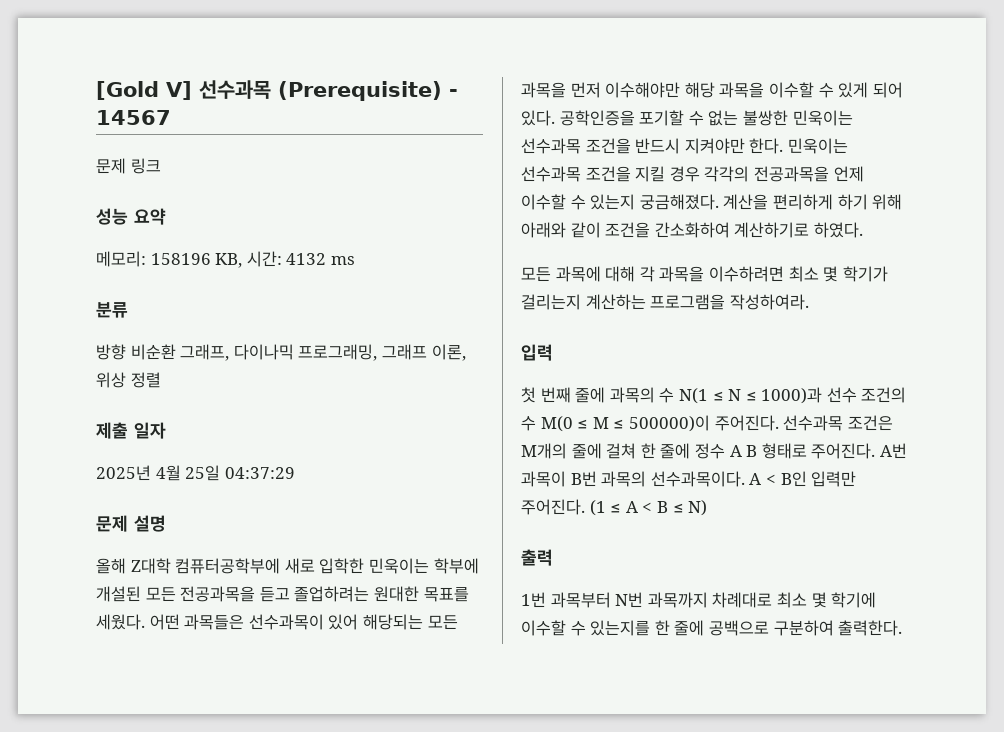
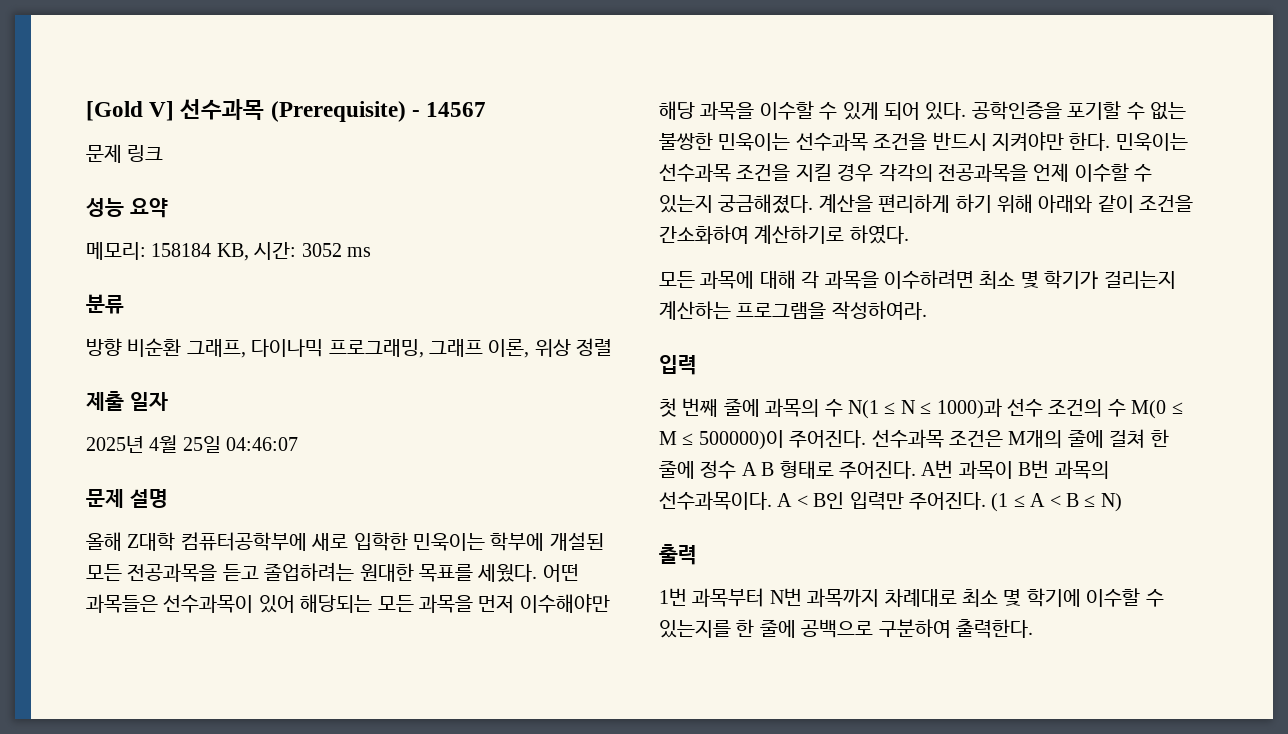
- 메모리: 158196 KB, 시간: 4132 ms
+ 메모리: 158184 KB, 시간: 3052 ms
- 2025년 4월 25일 04:37:29
+ 2025년 4월 25일 04:46:07

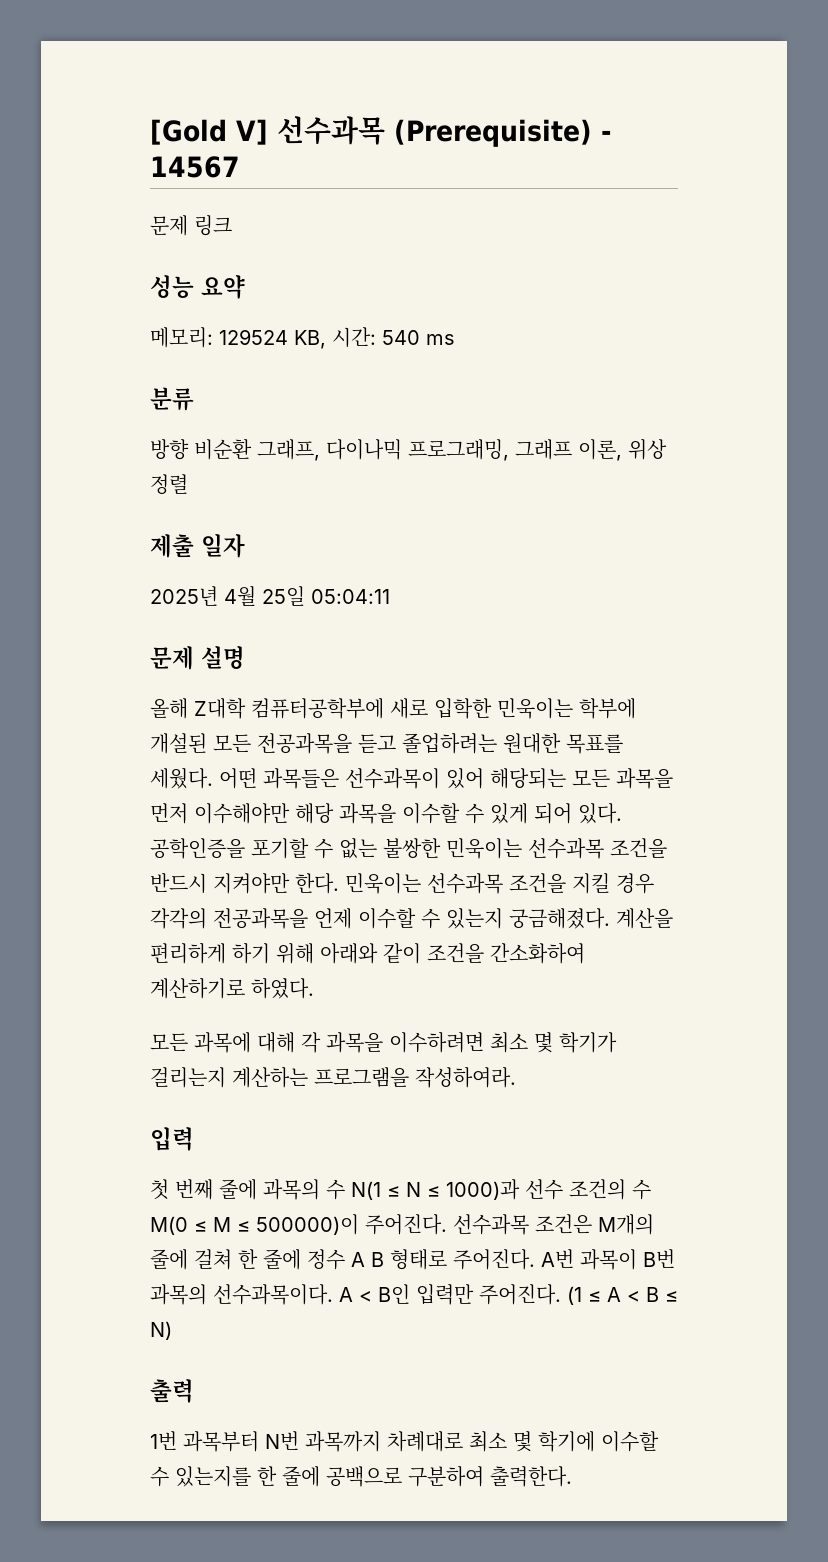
- 메모리: 158184 KB, 시간: 3052 ms
+ 메모리: 129524 KB, 시간: 540 ms
- 2025년 4월 25일 04:46:07
+ 2025년 4월 25일 05:04:11

